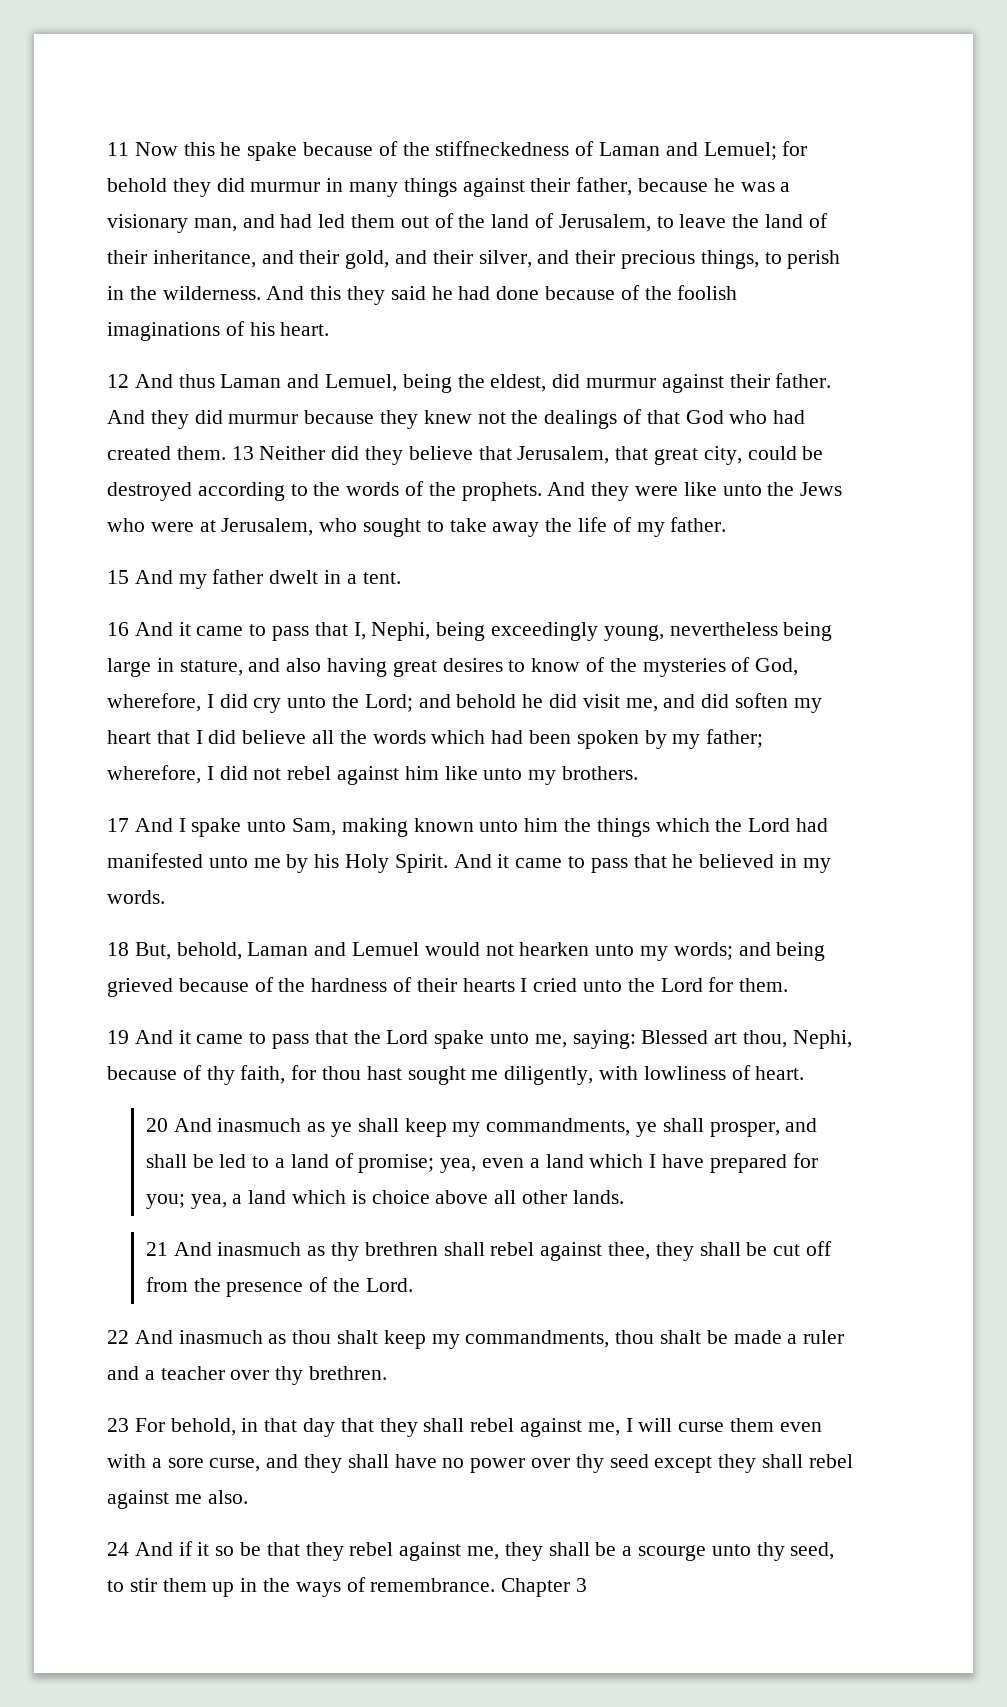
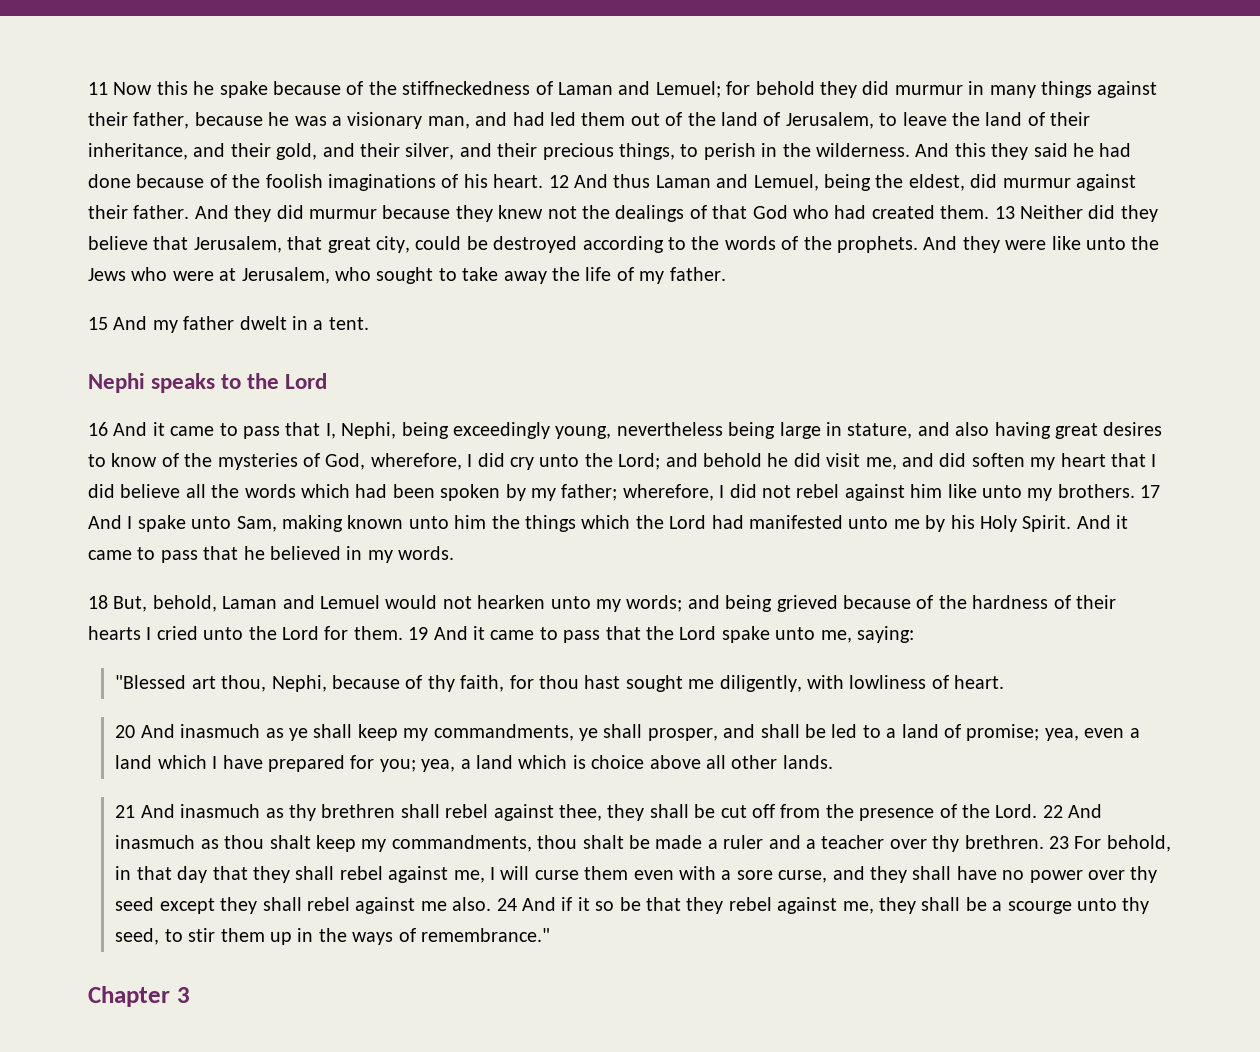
- And this they said he had done because of the foolish imaginations of his heart.
- 12 And thus Laman and Lemuel, being the eldest, did murmur against their father.
+ And this they said he had done because of the foolish imaginations of his heart. 12 And thus Laman and Lemuel, being the eldest, did murmur against their father.
+ Nephi speaks to the Lord
- wherefore, I did not rebel against him like unto my brothers.
- 17 And I spake unto Sam, making known unto him the things which the Lord had manifested unto me by his Holy Spirit.
+ wherefore, I did not rebel against him like unto my brothers. 17 And I spake unto Sam, making known unto him the things which the Lord had manifested unto me by his Holy Spirit.
- 18 But, behold, Laman and Lemuel would not hearken unto my words; and being grieved because of the hardness of their hearts I cried unto the Lord for them.
- 19 And it came to pass that the Lord spake unto me, saying: Blessed art thou, Nephi, because of thy faith, for thou hast sought me diligently, with lowliness of heart.
+ 18 But, behold, Laman and Lemuel would not hearken unto my words; and being grieved because of the hardness of their hearts I cried unto the Lord for them. 19 And it came to pass that the Lord spake unto me, saying:
+ "Blessed art thou, Nephi, because of thy faith, for thou hast sought me diligently, with lowliness of heart.
- 21 And inasmuch as thy brethren shall rebel against thee, they shall be cut off from the presence of the Lord.
- 22 And inasmuch as thou shalt keep my commandments, thou shalt be made a ruler and a teacher over thy brethren.
- 23 For behold, in that day that they shall rebel against me, I will curse them even with a sore curse, and they shall have no power over thy seed except they shall rebel against me also.
- 24 And if it so be that they rebel against me, they shall be a scourge unto thy seed, to stir them up in the ways of remembrance. Chapter 3
+ 21 And inasmuch as thy brethren shall rebel against thee, they shall be cut off from the presence of the Lord. 22 And inasmuch as thou shalt keep my commandments, thou shalt be made a ruler and a teacher over thy brethren. 23 For behold, in that day that they shall rebel against me, I will curse them even with a sore curse, and they shall have no power over thy seed except they shall rebel against me also. 24 And if it so be that they rebel against me, they shall be a scourge unto thy seed, to stir them up in the ways of remembrance."
+ Chapter 3

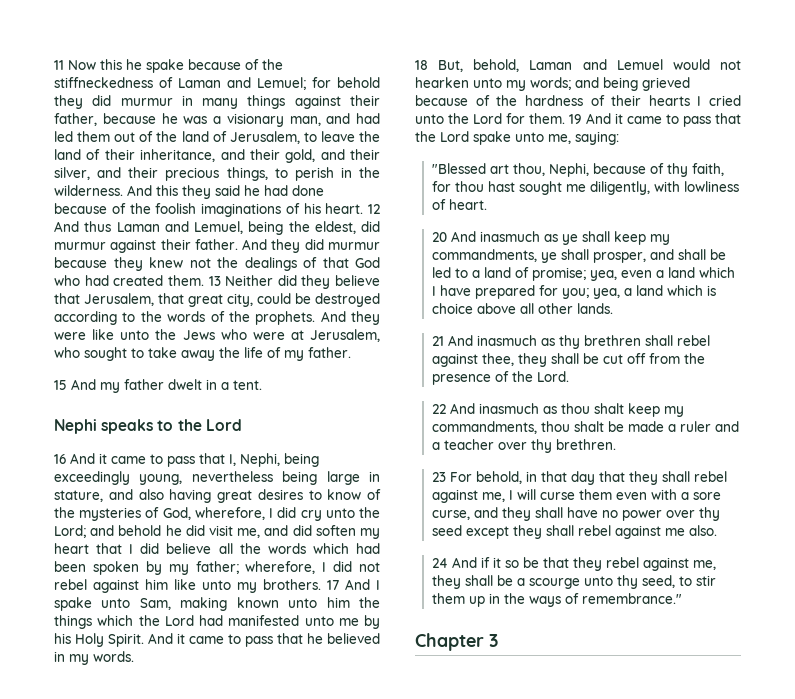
- 21 And inasmuch as thy brethren shall rebel against thee, they shall be cut off from the presence of the Lord. 22 And inasmuch as thou shalt keep my commandments, thou shalt be made a ruler and a teacher over thy brethren. 23 For behold, in that day that they shall rebel against me, I will curse them even with a sore curse, and they shall have no power over thy seed except they shall rebel against me also. 24 And if it so be that they rebel against me, they shall be a scourge unto thy seed, to stir them up in the ways of remembrance."
+ 21 And inasmuch as thy brethren shall rebel against thee, they shall be cut off from the presence of the Lord.
+ 22 And inasmuch as thou shalt keep my commandments, thou shalt be made a ruler and a teacher over thy brethren.
+ 23 For behold, in that day that they shall rebel against me, I will curse them even with a sore curse, and they shall have no power over thy seed except they shall rebel against me also.
+ 24 And if it so be that they rebel against me, they shall be a scourge unto thy seed, to stir them up in the ways of remembrance."

